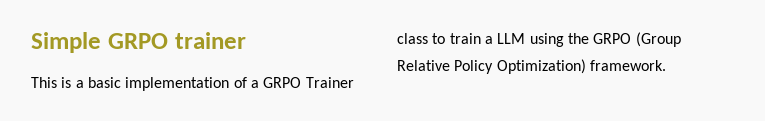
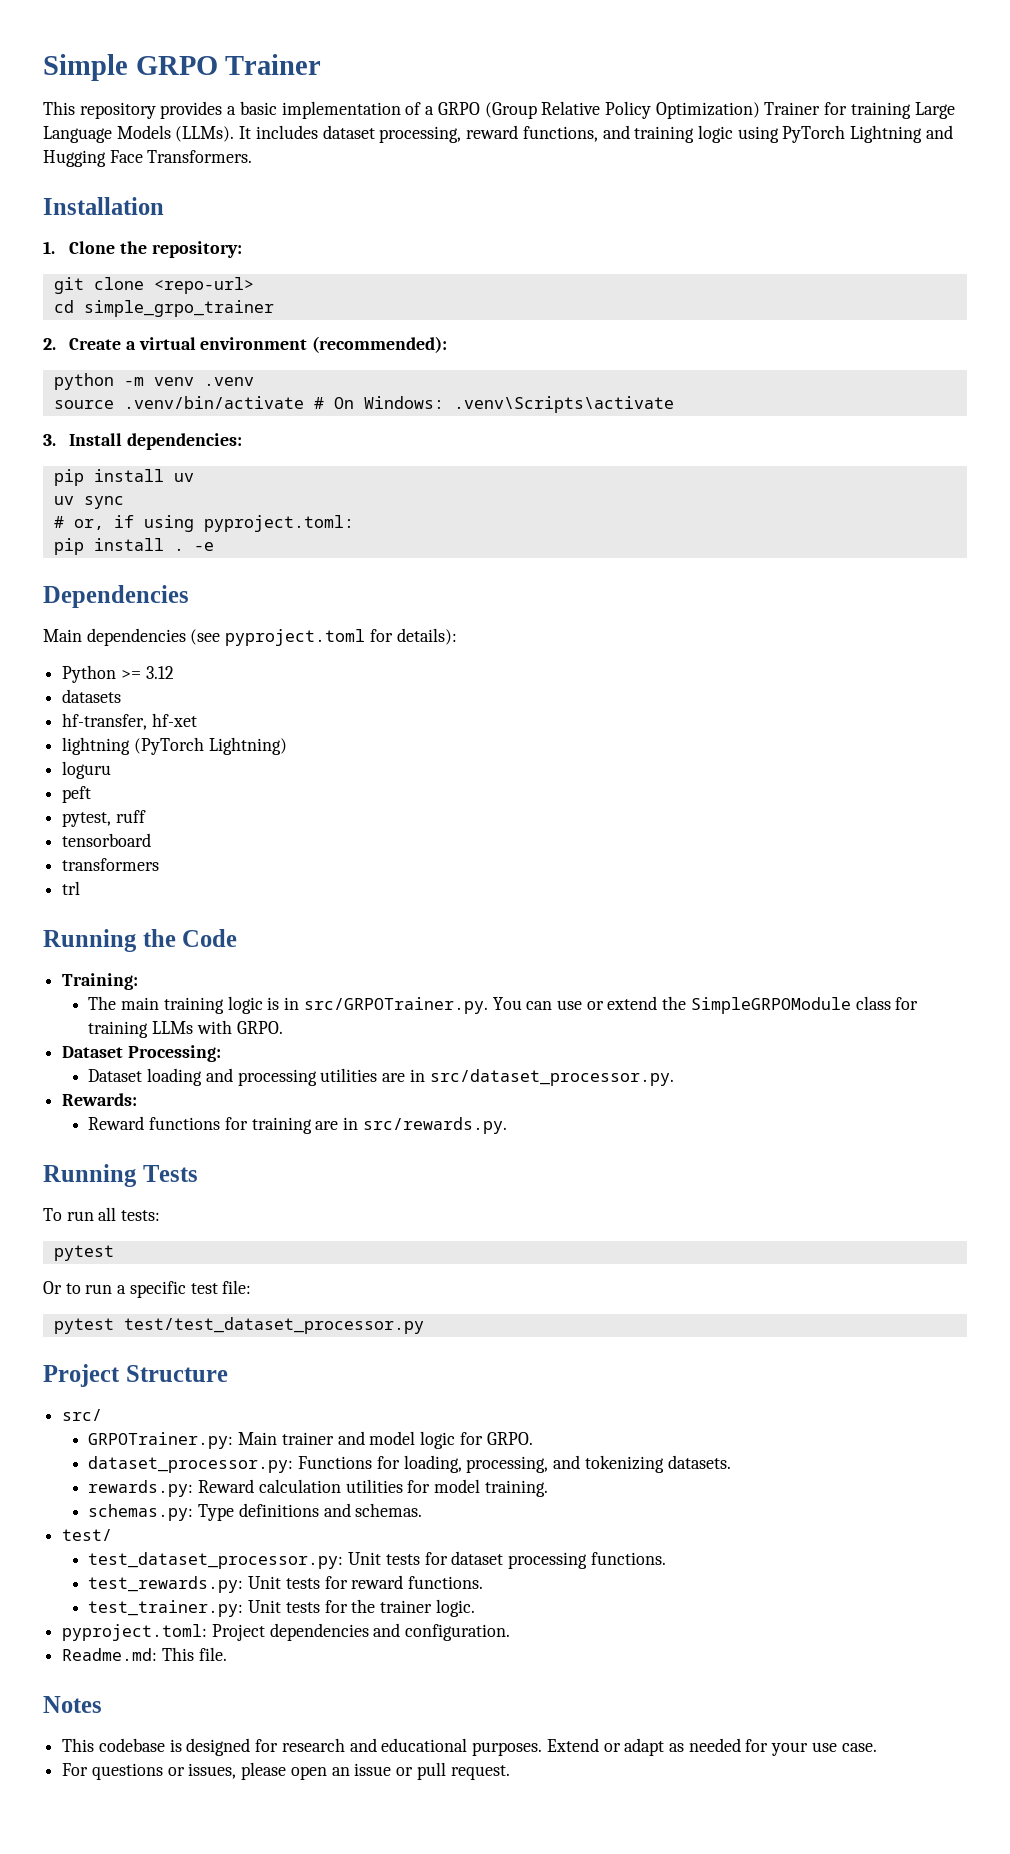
- Simple GRPO trainer
- This is a basic implementation of a GRPO Trainer class to train a LLM using the GRPO (Group Relative Policy Optimization) framework.
+ Simple GRPO Trainer
+ This repository provides a basic implementation of a GRPO (Group Relative Policy Optimization) Trainer for training Large Language Models (LLMs). It includes dataset processing, reward functions, and training logic using PyTorch Lightning and Hugging Face Transformers.
+ Installation
+ 1. Clone the repository:
+ git clone <repo-url>
+ cd simple_grpo_trainer
+ 2. Create a virtual environment (recommended):
+ python -m venv .venv
+ source .venv/bin/activate # On Windows: .venv\Scripts\activate
+ 3. Install dependencies:
+ pip install uv
+ uv sync
+ # or, if using pyproject.toml:
+ pip install . -e
+ Dependencies
+ Main dependencies (see pyproject.toml for details):
+ Python >= 3.12
+ datasets
+ hf-transfer, hf-xet
+ lightning (PyTorch Lightning)
+ loguru
+ peft
+ pytest, ruff
+ tensorboard
+ transformers
+ trl
+ Running the Code
+ Training:
+ The main training logic is in src/GRPOTrainer.py. You can use or extend the SimpleGRPOModule class for training LLMs with GRPO.
+ Dataset Processing:
+ Dataset loading and processing utilities are in src/dataset_processor.py.
+ Rewards:
+ Reward functions for training are in src/rewards.py.
+ Running Tests
+ To run all tests:
+ pytest
+ Or to run a specific test file:
+ pytest test/test_dataset_processor.py
+ Project Structure
+ src/
+ GRPOTrainer.py: Main trainer and model logic for GRPO.
+ dataset_processor.py: Functions for loading, processing, and tokenizing datasets.
+ rewards.py: Reward calculation utilities for model training.
+ schemas.py: Type definitions and schemas.
+ test/
+ test_dataset_processor.py: Unit tests for dataset processing functions.
+ test_rewards.py: Unit tests for reward functions.
+ test_trainer.py: Unit tests for the trainer logic.
+ pyproject.toml: Project dependencies and configuration.
+ Readme.md: This file.
+ Notes
+ This codebase is designed for research and educational purposes. Extend or adapt as needed for your use case.
+ For questions or issues, please open an issue or pull request.

